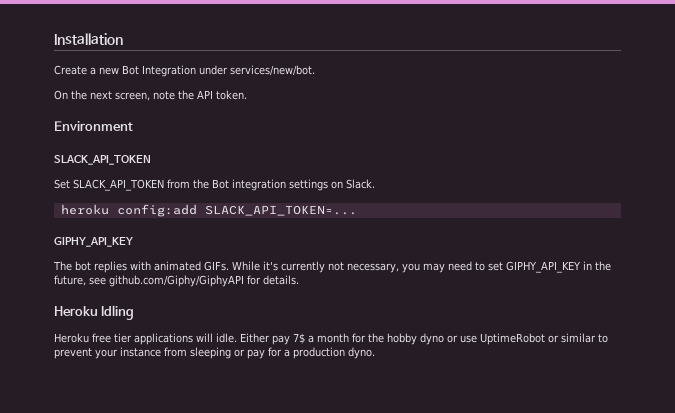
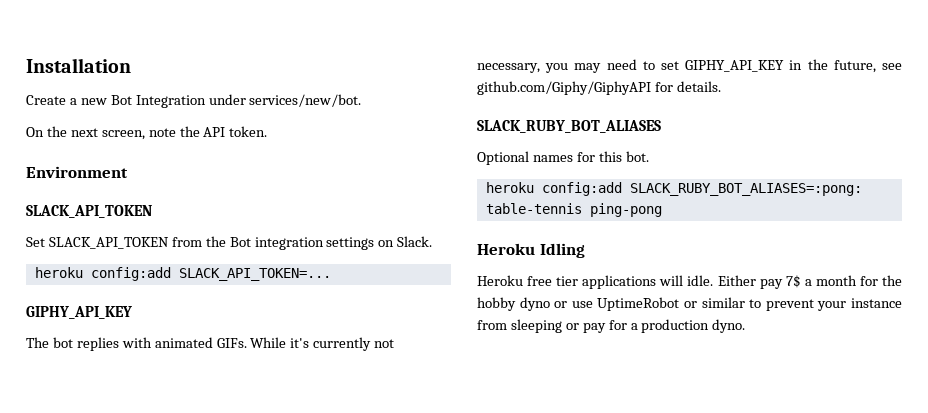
+ SLACK_RUBY_BOT_ALIASES
+ Optional names for this bot.
+ heroku config:add SLACK_RUBY_BOT_ALIASES=:pong: table-tennis ping-pong

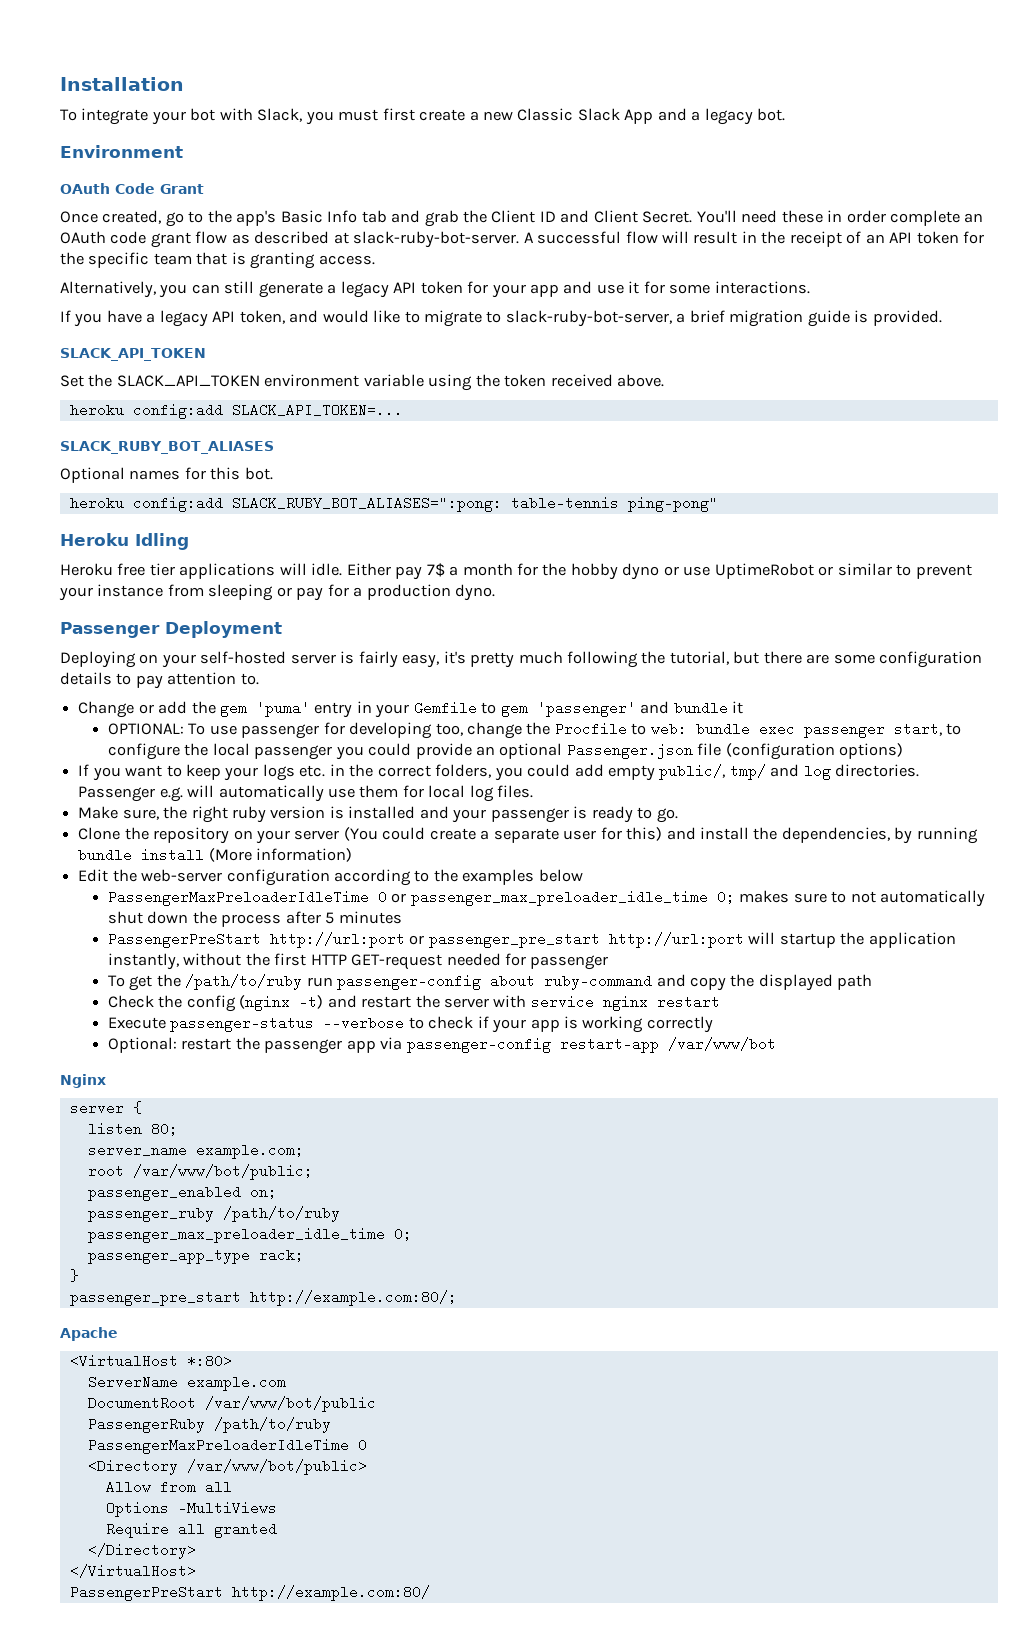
- Create a new Bot Integration under services/new/bot.
- On the next screen, note the API token.
+ To integrate your bot with Slack, you must first create a new Classic Slack App and a legacy bot.
  Environment
+ OAuth Code Grant
+ Once created, go to the app's Basic Info tab and grab the Client ID and Client Secret. You'll need these in order complete an OAuth code grant flow as described at slack-ruby-bot-server. A successful flow will result in the receipt of an API token for the specific team that is granting access.
+ Alternatively, you can still generate a legacy API token for your app and use it for some interactions.
+ If you have a legacy API token, and would like to migrate to slack-ruby-bot-server, a brief migration guide is provided.
  SLACK_API_TOKEN
- Set SLACK_API_TOKEN from the Bot integration settings on Slack.
+ Set the SLACK_API_TOKEN environment variable using the token received above.
  heroku config:add SLACK_API_TOKEN=...
- GIPHY_API_KEY
- The bot replies with animated GIFs. While it's currently not necessary, you may need to set GIPHY_API_KEY in the future, see github.com/Giphy/GiphyAPI for details.
- heroku config:add SLACK_RUBY_BOT_ALIASES=:pong: table-tennis ping-pong
+ heroku config:add SLACK_RUBY_BOT_ALIASES=":pong: table-tennis ping-pong"
+ Passenger Deployment
+ Deploying on your self-hosted server is fairly easy, it's pretty much following the tutorial, but there are some configuration details to pay attention to.
+ Change or add the gem 'puma' entry in your Gemfile to gem 'passenger' and bundle it
+ OPTIONAL: To use passenger for developing too, change the Procfile to web: bundle exec passenger start, to configure the local passenger you could provide an optional Passenger.json file (configuration options)
+ If you want to keep your logs etc. in the correct folders, you could add empty public/, tmp/ and log directories. Passenger e.g. will automatically use them for local log files.
+ Make sure, the right ruby version is installed and your passenger is ready to go.
+ Clone the repository on your server (You could create a separate user for this) and install the dependencies, by running bundle install (More information)
+ Edit the web-server configuration according to the examples below
+ PassengerMaxPreloaderIdleTime 0 or passenger_max_preloader_idle_time 0; makes sure to not automatically shut down the process after 5 minutes
+ PassengerPreStart http://url:port or passenger_pre_start http://url:port will startup the application instantly, without the first HTTP GET-request needed for passenger
+ To get the /path/to/ruby run passenger-config about ruby-command and copy the displayed path
+ Check the config (nginx -t) and restart the server with service nginx restart
+ Execute passenger-status --verbose to check if your app is working correctly
+ Optional: restart the passenger app via passenger-config restart-app /var/www/bot
+ Nginx
+ server {
+ listen 80;
+ server_name example.com;
+ root /var/www/bot/public;
+ passenger_enabled on;
+ passenger_ruby /path/to/ruby
+ passenger_max_preloader_idle_time 0;
+ passenger_app_type rack;
+ }
+ passenger_pre_start http://example.com:80/;
+ Apache
+ <VirtualHost *:80>
+ ServerName example.com
+ DocumentRoot /var/www/bot/public
+ PassengerRuby /path/to/ruby
+ PassengerMaxPreloaderIdleTime 0
+ <Directory /var/www/bot/public>
+ Allow from all
+ Options -MultiViews
+ Require all granted
+ </Directory>
+ </VirtualHost>
+ PassengerPreStart http://example.com:80/

